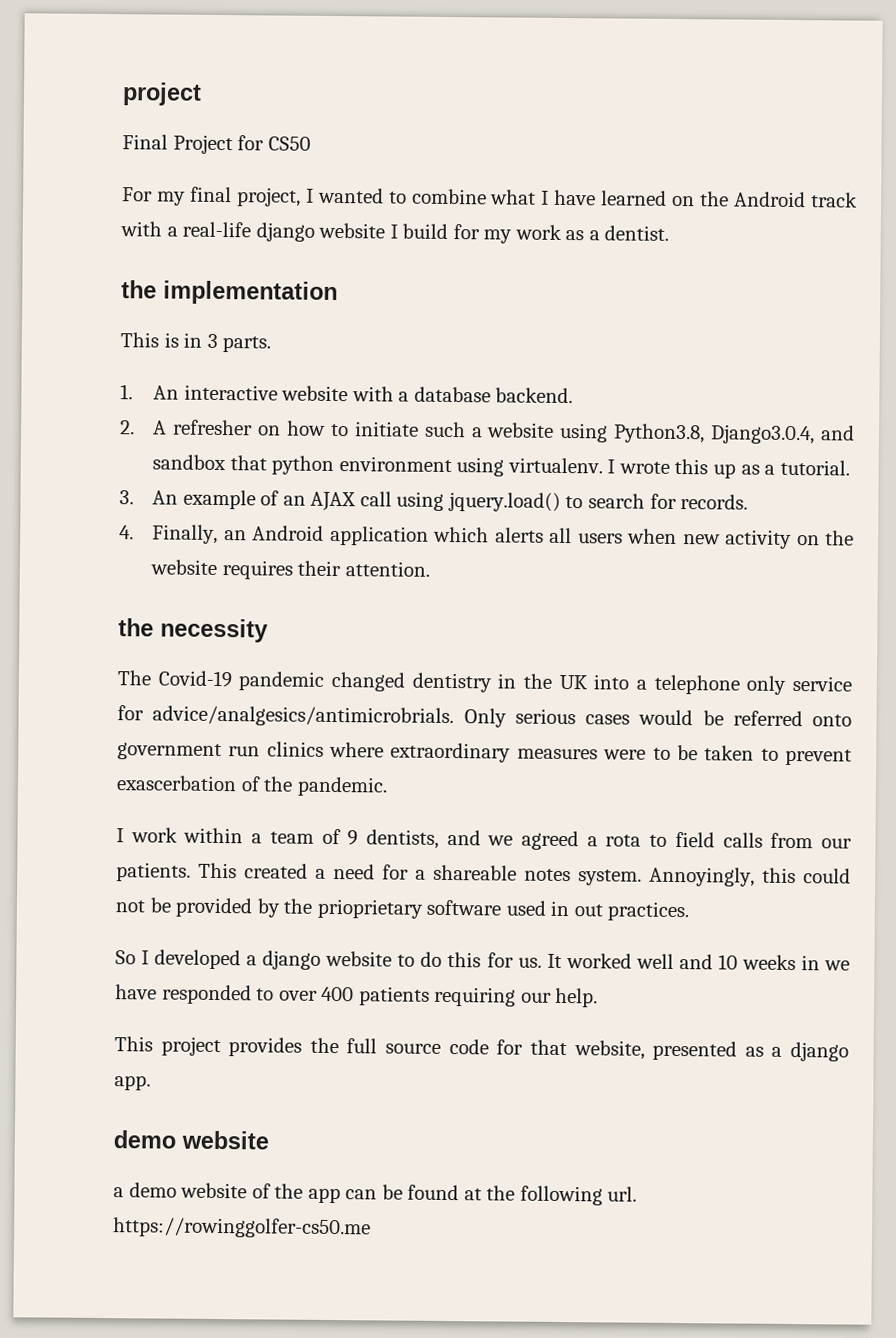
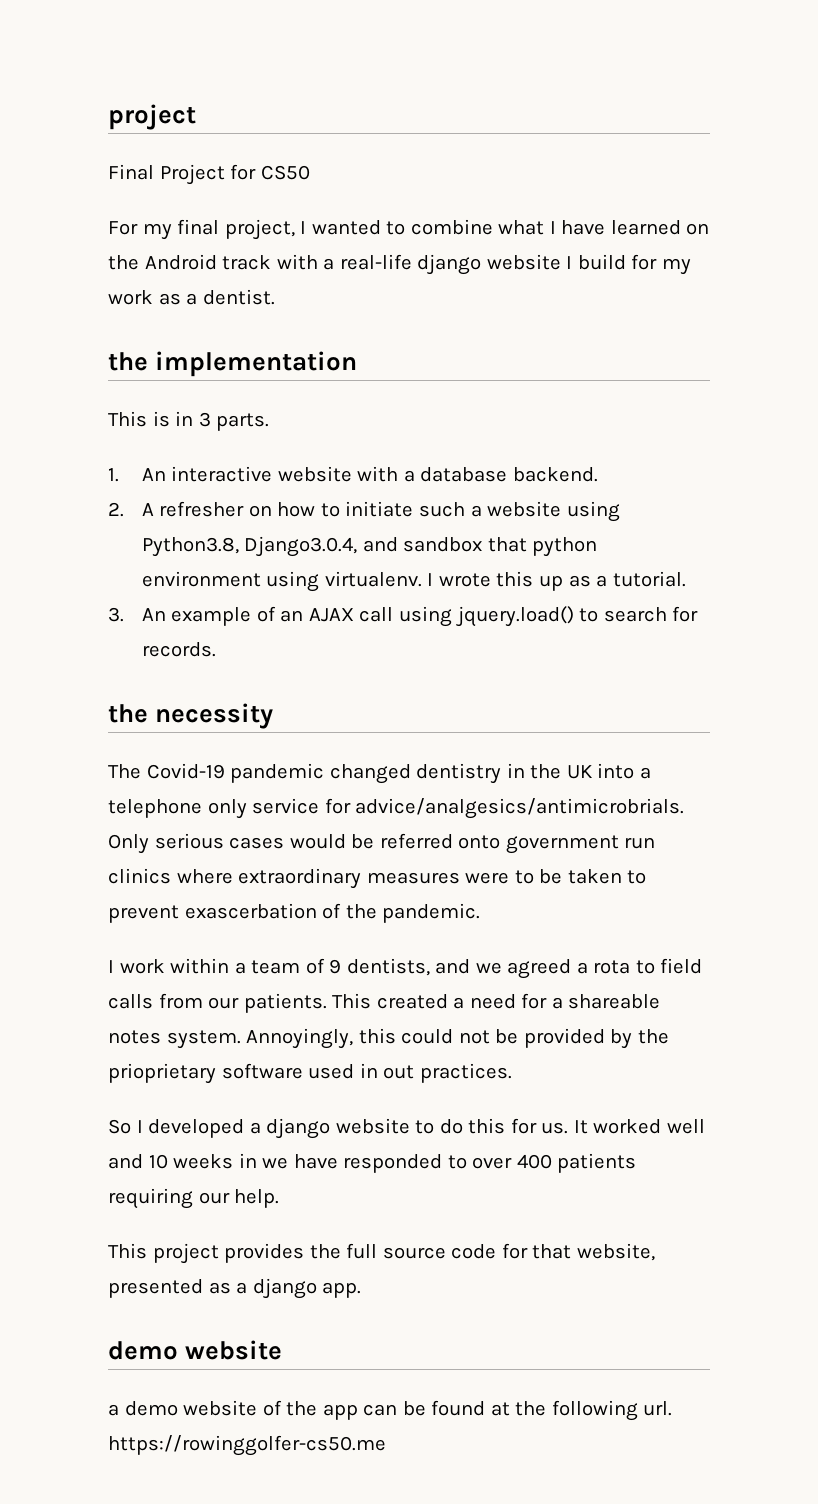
- 4. Finally, an Android application which alerts all users when new activity on the website requires their attention.

